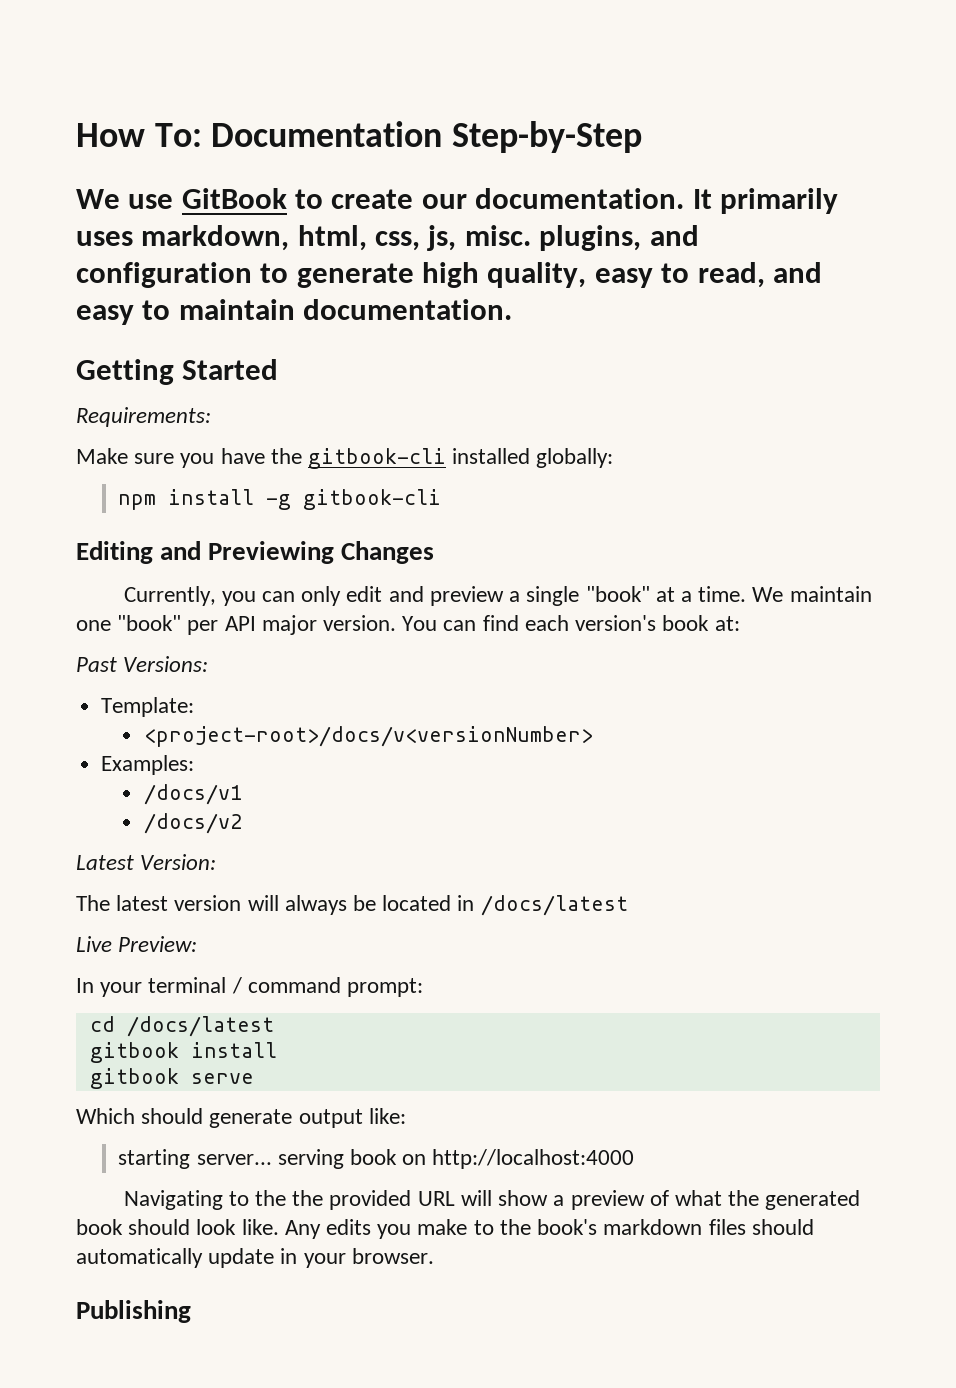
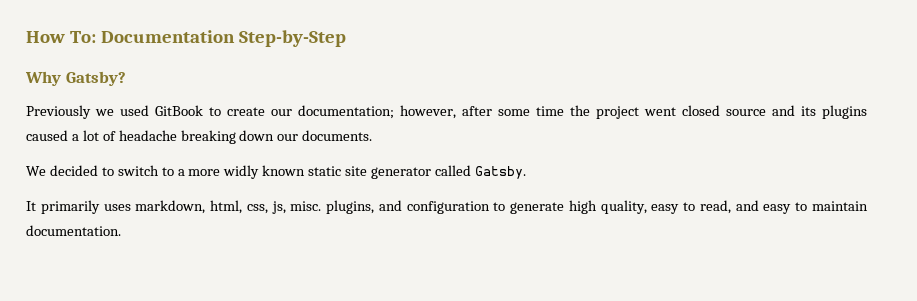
- We use GitBook to create our documentation. It primarily uses markdown, html, css, js, misc. plugins, and configuration to generate high quality, easy to read, and easy to maintain documentation.
+ Why Gatsby?
+ Previously we used GitBook to create our documentation; however, after some time the project went closed source and its plugins caused a lot of headache breaking down our documents.
+ We decided to switch to a more widly known static site generator called Gatsby.
+ It primarily uses markdown, html, css, js, misc. plugins, and configuration to generate high quality, easy to read, and easy to maintain documentation.
- Getting Started
- Requirements:
- Make sure you have the gitbook-cli installed globally:
- npm install -g gitbook-cli
- Editing and Previewing Changes
- Currently, you can only edit and preview a single "book" at a time. We maintain one "book" per API major version. You can find each version's book at:
- Past Versions:
- Template:
- <project-root>/docs/v<versionNumber>
- Examples:
- /docs/v1
- /docs/v2
- Latest Version:
- The latest version will always be located in /docs/latest
- Live Preview:
- In your terminal / command prompt:
- cd /docs/latest
- gitbook install
- gitbook serve
- Which should generate output like:
- starting server... serving book on http://localhost:4000
- Navigating to the the provided URL will show a preview of what the generated book should look like. Any edits you make to the book's markdown files should automatically update in your browser.
- Publishing

